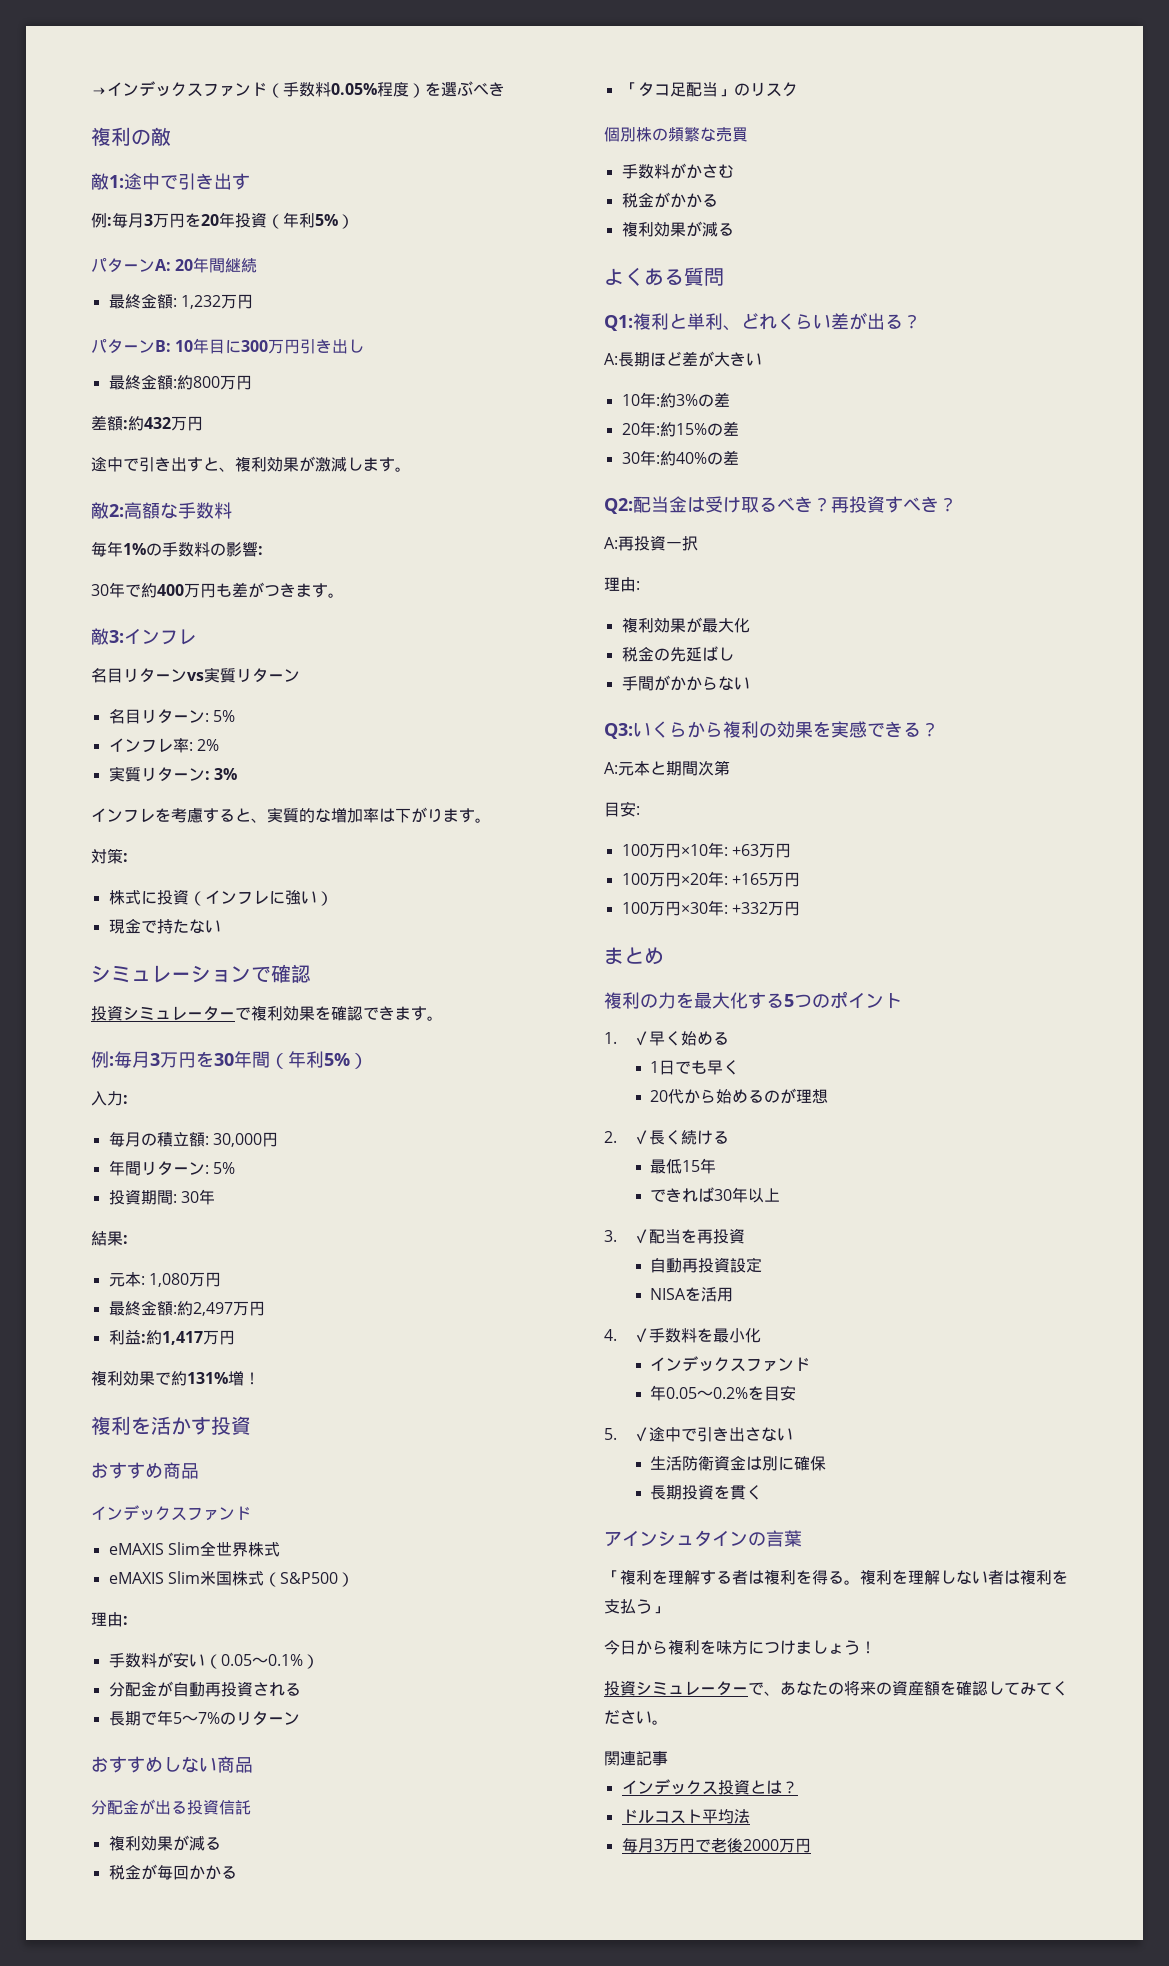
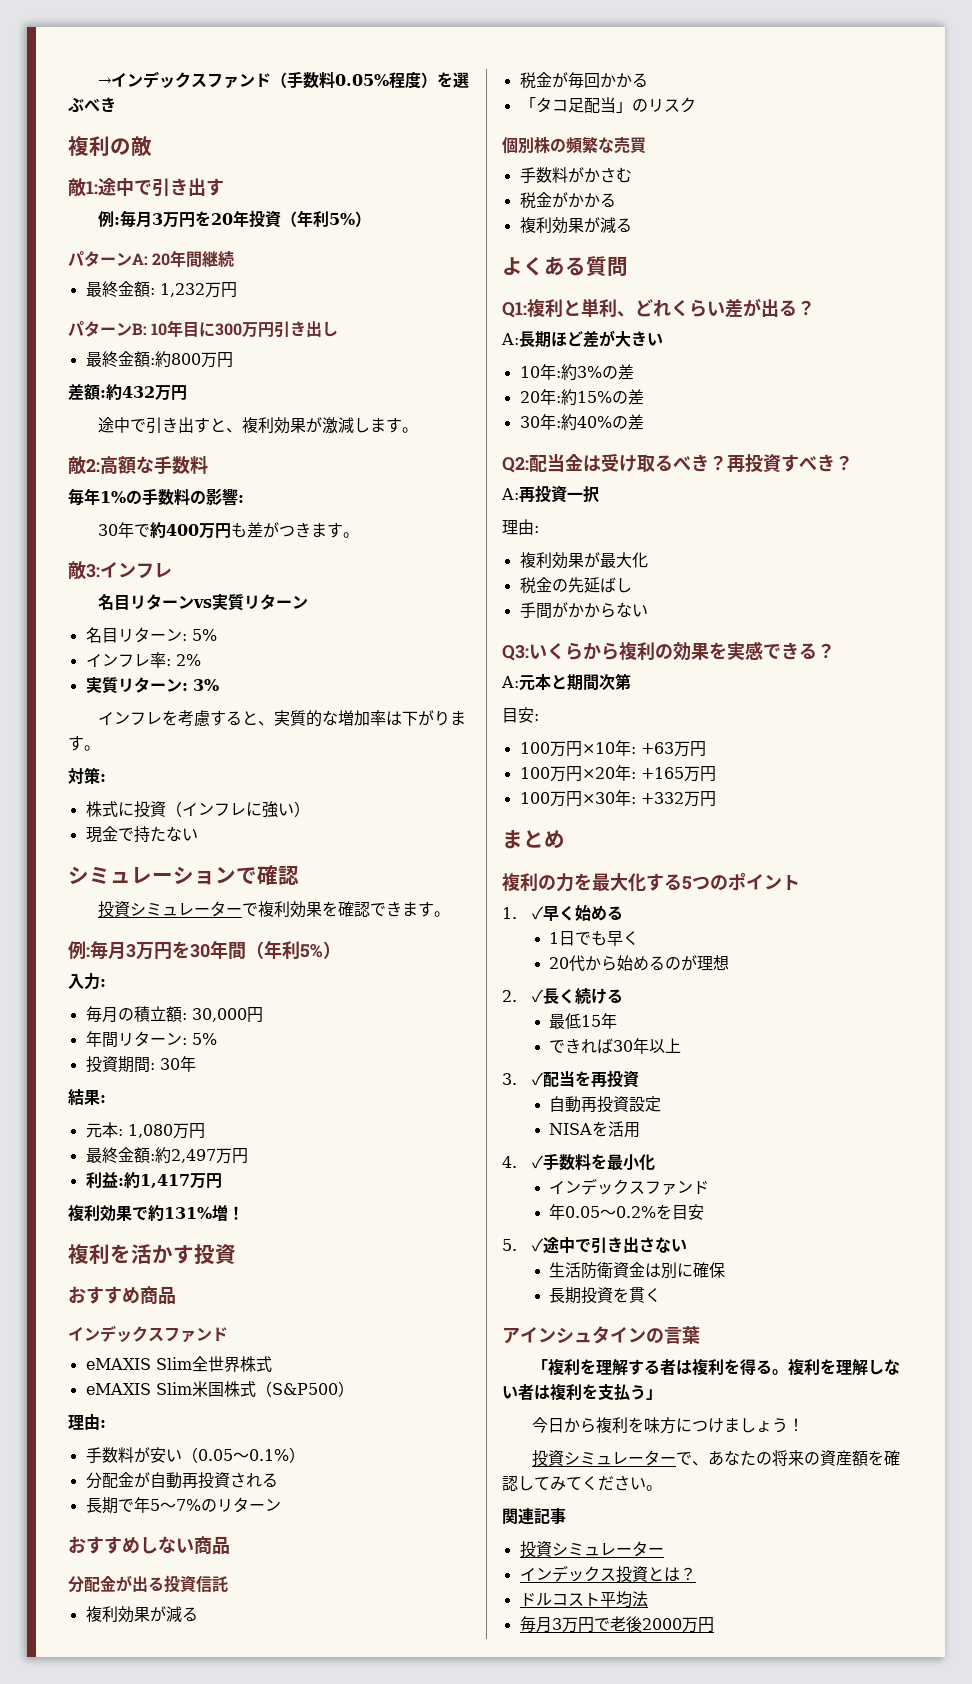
  関連記事
+ 投資シミュレーター

